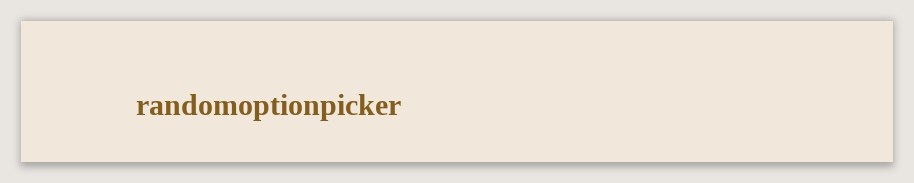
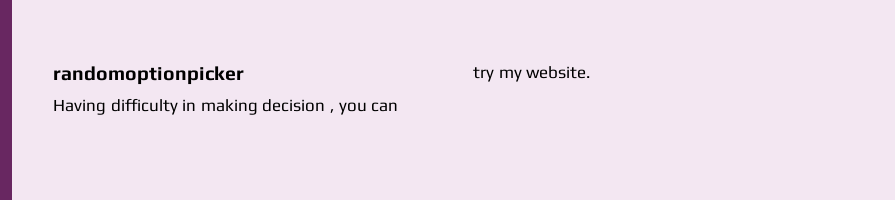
+ Having difficulty in making decision , you can try my website.

